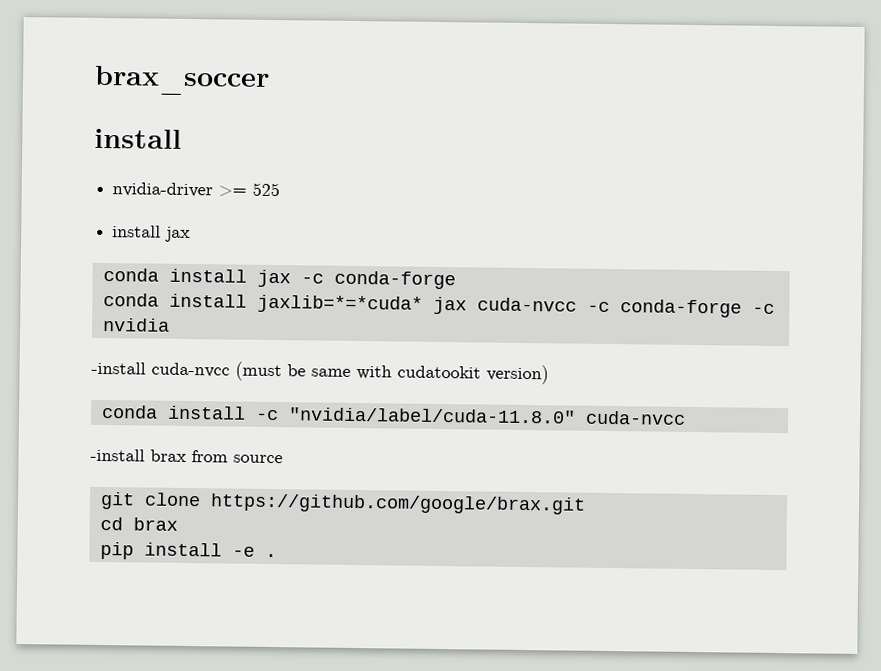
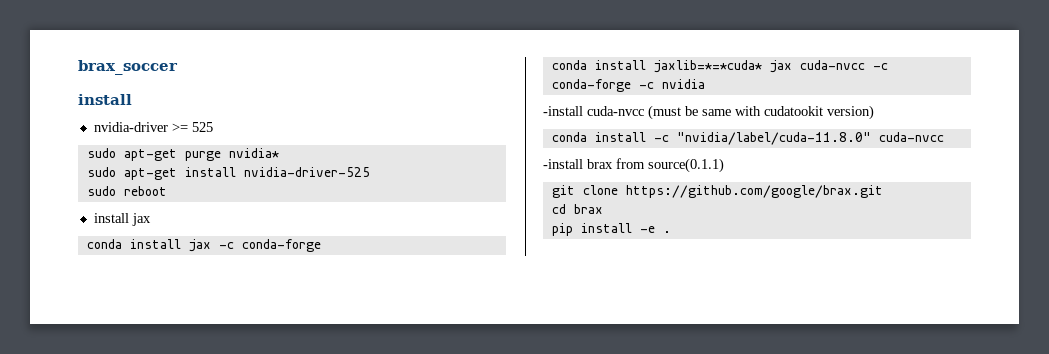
+ sudo apt-get purge nvidia*
+ sudo apt-get install nvidia-driver-525
+ sudo reboot
- -install brax from source
+ -install brax from source(0.1.1)

